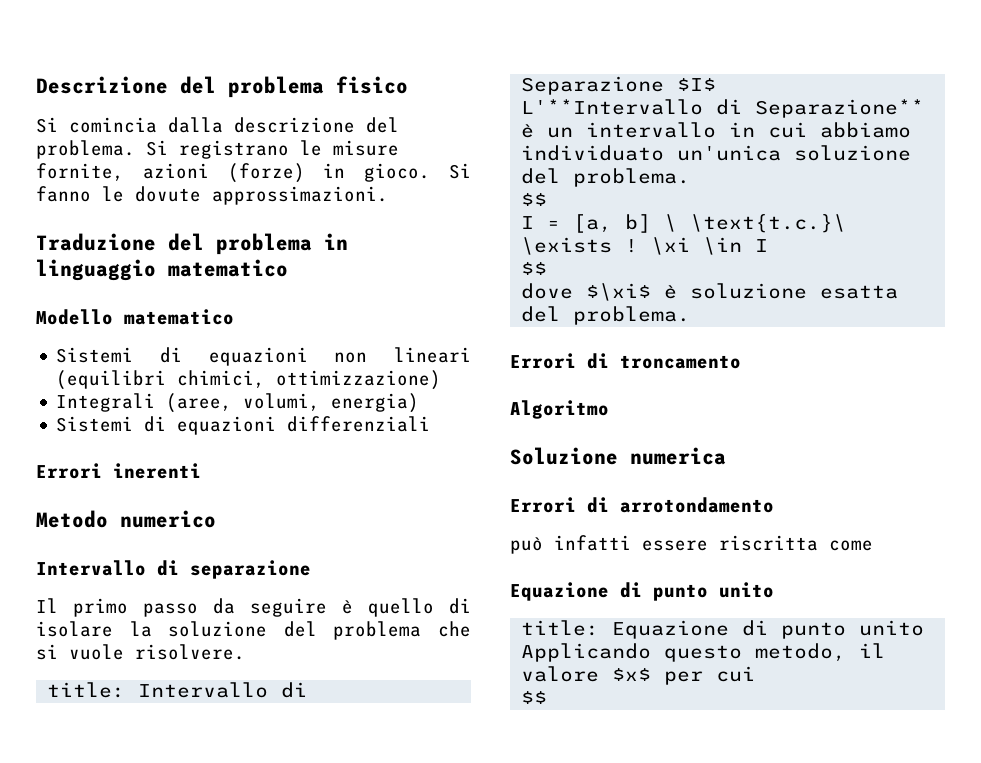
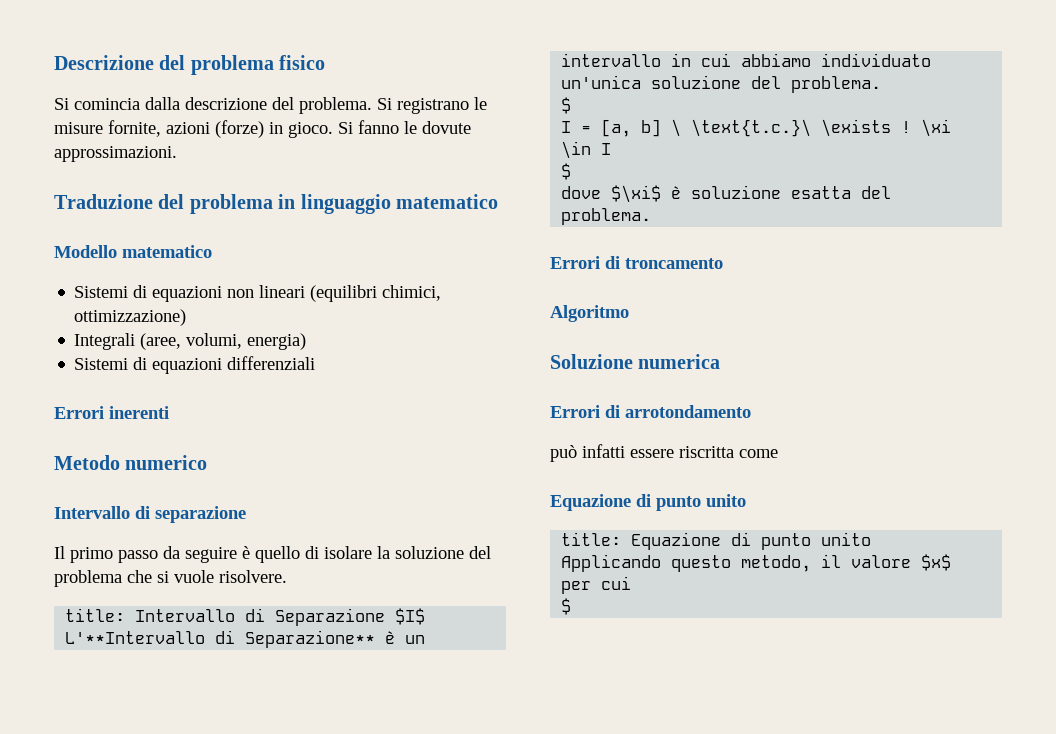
  L'**Intervallo di Separazione** è un intervallo in cui abbiamo individuato un'unica soluzione del problema.
- $$
+ $
  \xi \in I
- $$
+ $
  Applicando questo metodo, il valore $x$ per cui
- $$
+ $

